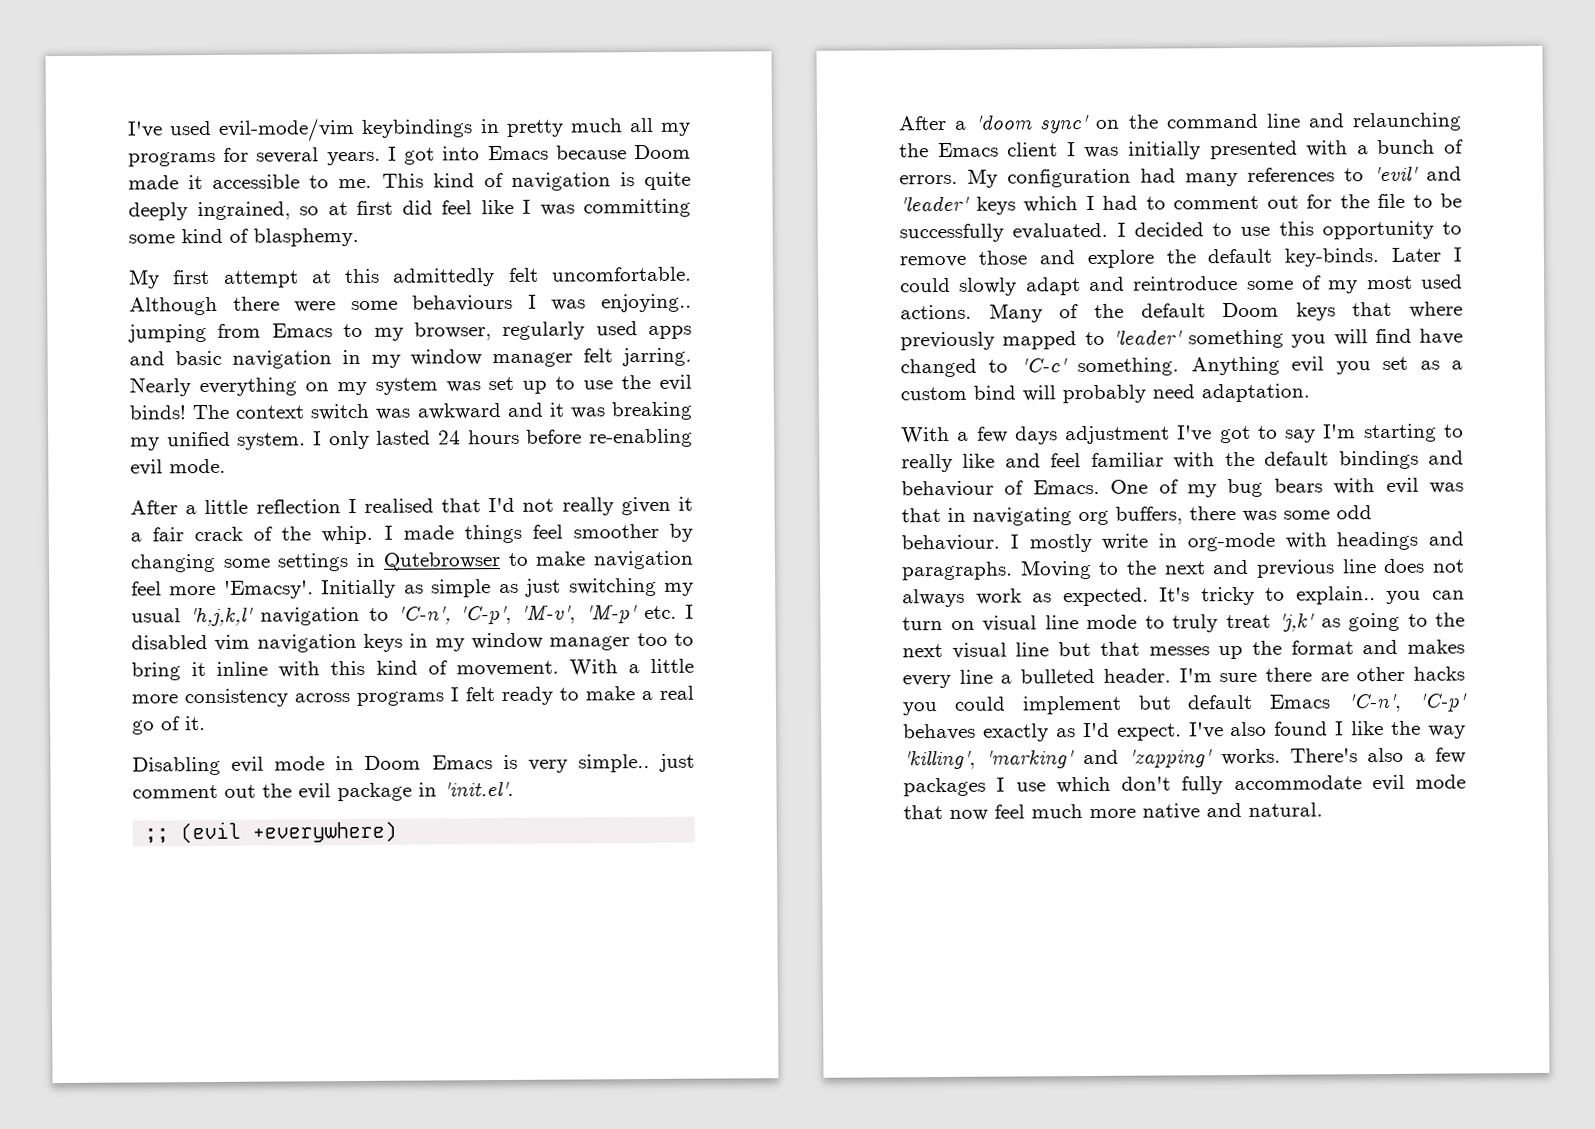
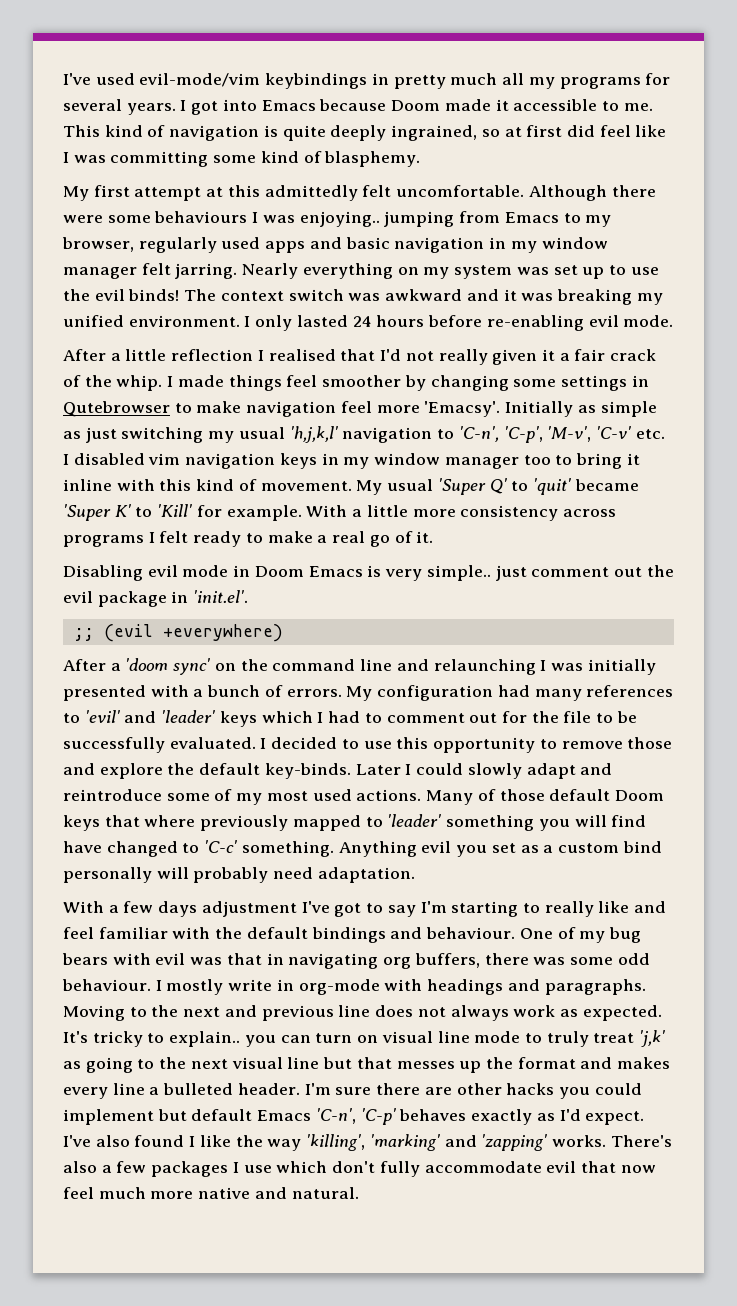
- The context switch was awkward and it was breaking my unified system.
+ The context switch was awkward and it was breaking my unified environment.
- Initially as simple as just switching my usual 'h,j,k,l' navigation to 'C-n', 'C-p', 'M-v', 'M-p' etc. I disabled vim navigation keys in my window manager too to bring it inline with this kind of movement.
+ Initially as simple as just switching my usual 'h,j,k,l' navigation to 'C-n', 'C-p', 'M-v', 'C-v' etc. I disabled vim navigation keys in my window manager too to bring it inline with this kind of movement.
+ My usual 'Super Q' to 'quit' became 'Super K' to 'Kill' for example.
- After a 'doom sync' on the command line and relaunching the Emacs client I was initially presented with a bunch of errors.
+ After a 'doom sync' on the command line and relaunching I was initially presented with a bunch of errors.
- Many of the default Doom keys that where previously mapped to 'leader' something you will find have changed to 'C-c' something.
+ Many of those default Doom keys that where previously mapped to 'leader' something you will find have changed to 'C-c' something.
- Anything evil you set as a custom bind will probably need adaptation.
+ Anything evil you set as a custom bind personally will probably need adaptation.
- With a few days adjustment I've got to say I'm starting to really like and feel familiar with the default bindings and behaviour of Emacs.
+ With a few days adjustment I've got to say I'm starting to really like and feel familiar with the default bindings and behaviour.
- There's also a few packages I use which don't fully accommodate evil mode that now feel much more native and natural.
+ There's also a few packages I use which don't fully accommodate evil that now feel much more native and natural.

